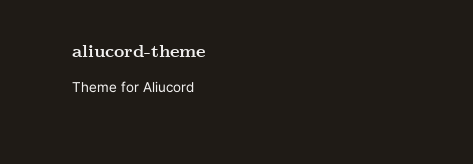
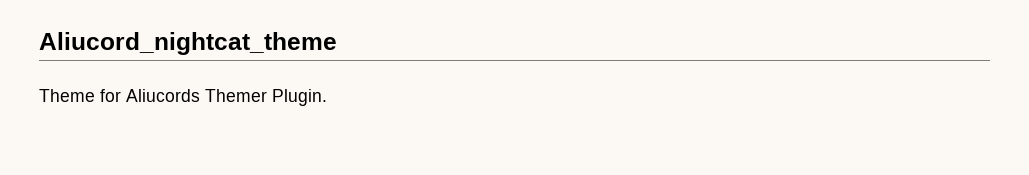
- aliucord-theme
+ Aliucord_nightcat_theme
- Theme for Aliucord
+ Theme for Aliucords Themer Plugin.

